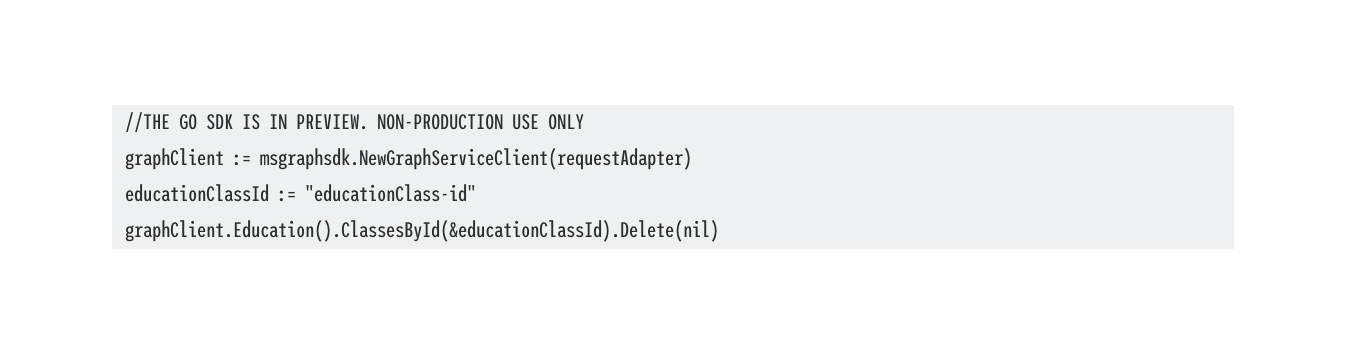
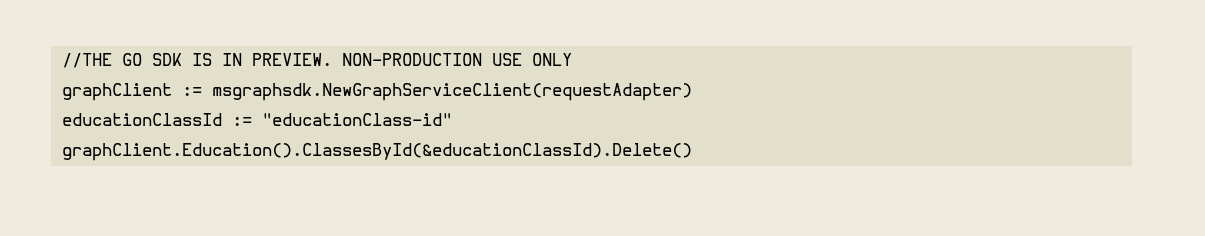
- graphClient.Education().ClassesById(&educationClassId).Delete(nil)
+ graphClient.Education().ClassesById(&educationClassId).Delete()

